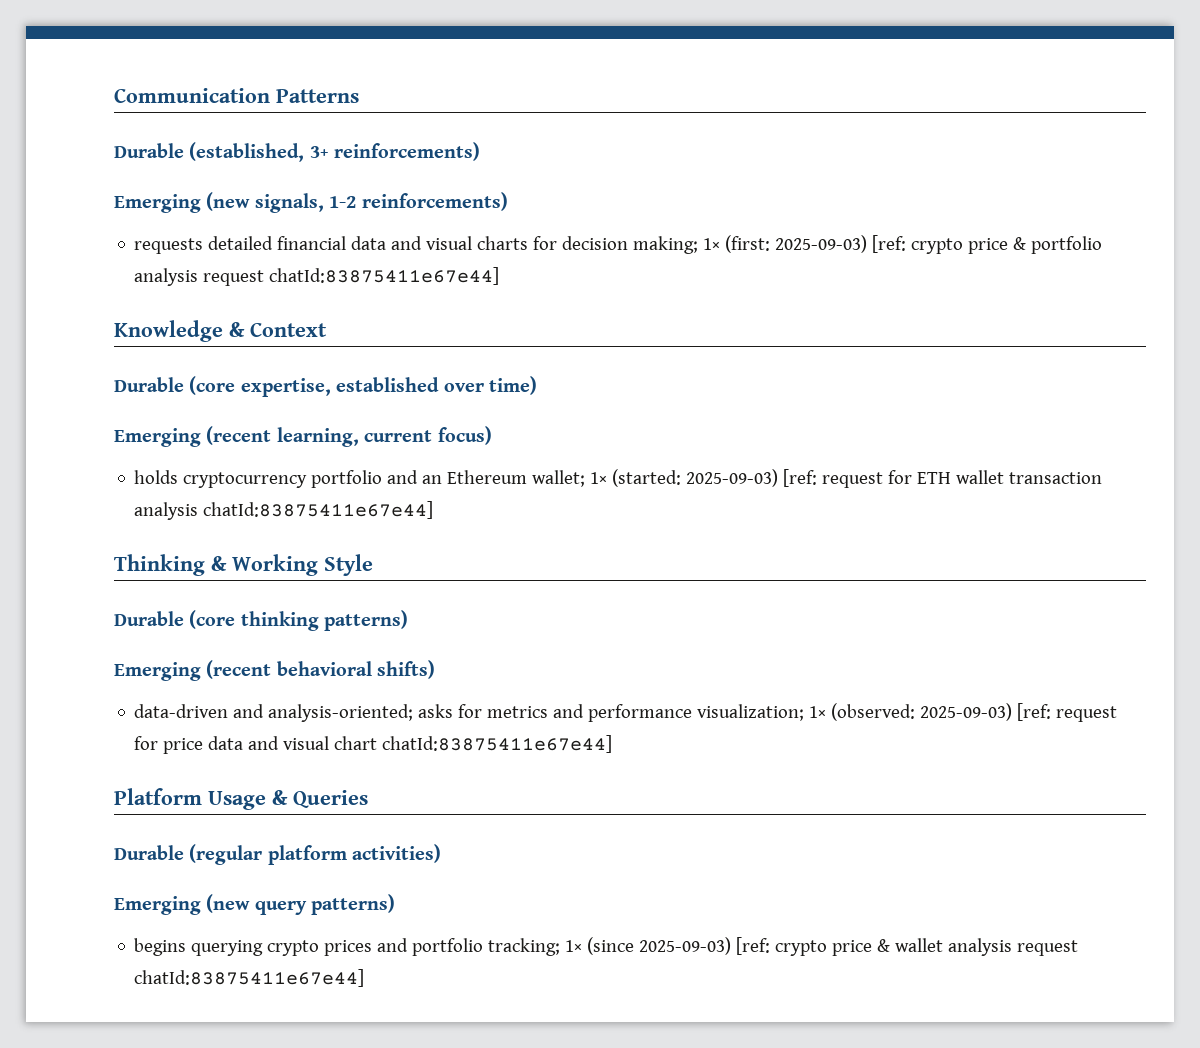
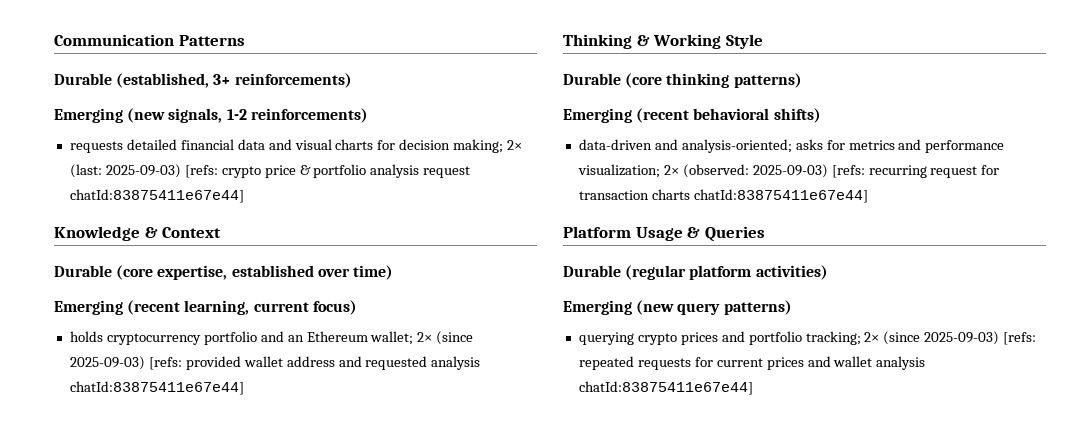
- requests detailed financial data and visual charts for decision making; 1× (first: 2025-09-03) [ref: crypto price & portfolio analysis request chatId:83875411e67e44]
+ requests detailed financial data and visual charts for decision making; 2× (last: 2025-09-03) [refs: crypto price & portfolio analysis request chatId:83875411e67e44]
- holds cryptocurrency portfolio and an Ethereum wallet; 1× (started: 2025-09-03) [ref: request for ETH wallet transaction analysis chatId:83875411e67e44]
+ holds cryptocurrency portfolio and an Ethereum wallet; 2× (since 2025-09-03) [refs: provided wallet address and requested analysis chatId:83875411e67e44]
- data-driven and analysis-oriented; asks for metrics and performance visualization; 1× (observed: 2025-09-03) [ref: request for price data and visual chart chatId:83875411e67e44]
+ data-driven and analysis-oriented; asks for metrics and performance visualization; 2× (observed: 2025-09-03) [refs: recurring request for transaction charts chatId:83875411e67e44]
- begins querying crypto prices and portfolio tracking; 1× (since 2025-09-03) [ref: crypto price & wallet analysis request chatId:83875411e67e44]
+ querying crypto prices and portfolio tracking; 2× (since 2025-09-03) [refs: repeated requests for current prices and wallet analysis chatId:83875411e67e44]

